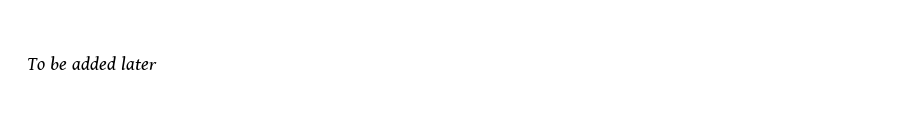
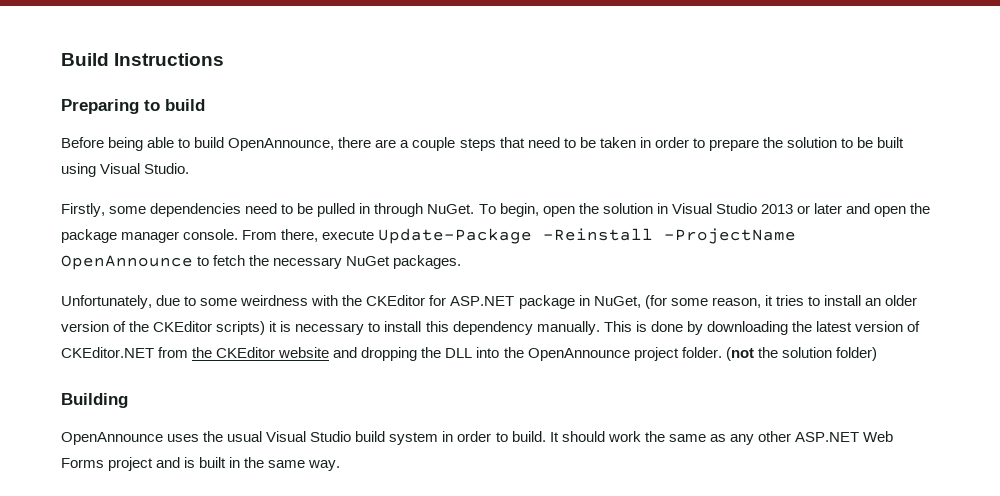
- To be added later
+ Build Instructions
+ Preparing to build
+ Before being able to build OpenAnnounce, there are a couple steps that need to be taken in order to prepare the solution to be built using Visual Studio.
+ Firstly, some dependencies need to be pulled in through NuGet. To begin, open the solution in Visual Studio 2013 or later and open the package manager console. From there, execute Update-Package -Reinstall -ProjectName OpenAnnounce to fetch the necessary NuGet packages.
+ Unfortunately, due to some weirdness with the CKEditor for ASP.NET package in NuGet, (for some reason, it tries to install an older version of the CKEditor scripts) it is necessary to install this dependency manually. This is done by downloading the latest version of CKEditor.NET from the CKEditor website and dropping the DLL into the OpenAnnounce project folder. (not the solution folder)
+ Building
+ OpenAnnounce uses the usual Visual Studio build system in order to build. It should work the same as any other ASP.NET Web Forms project and is built in the same way.

